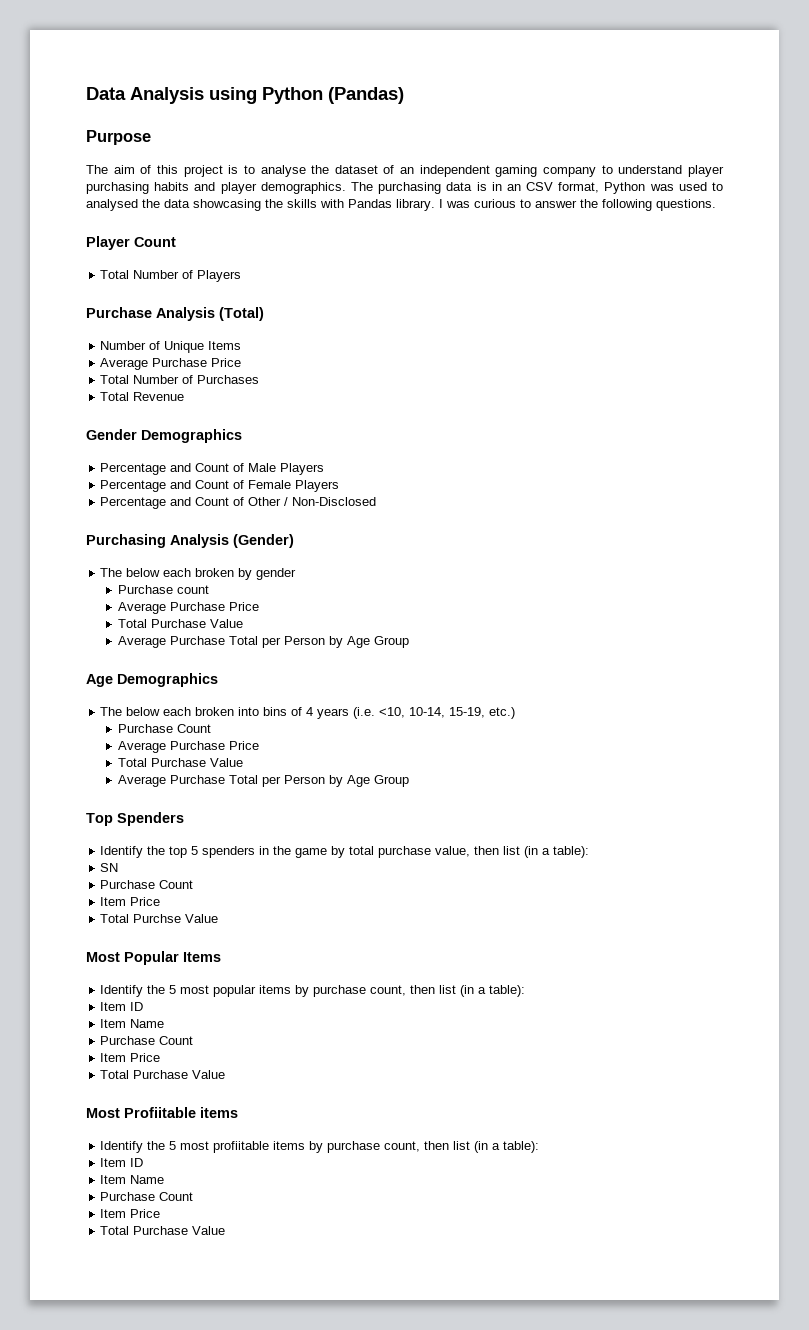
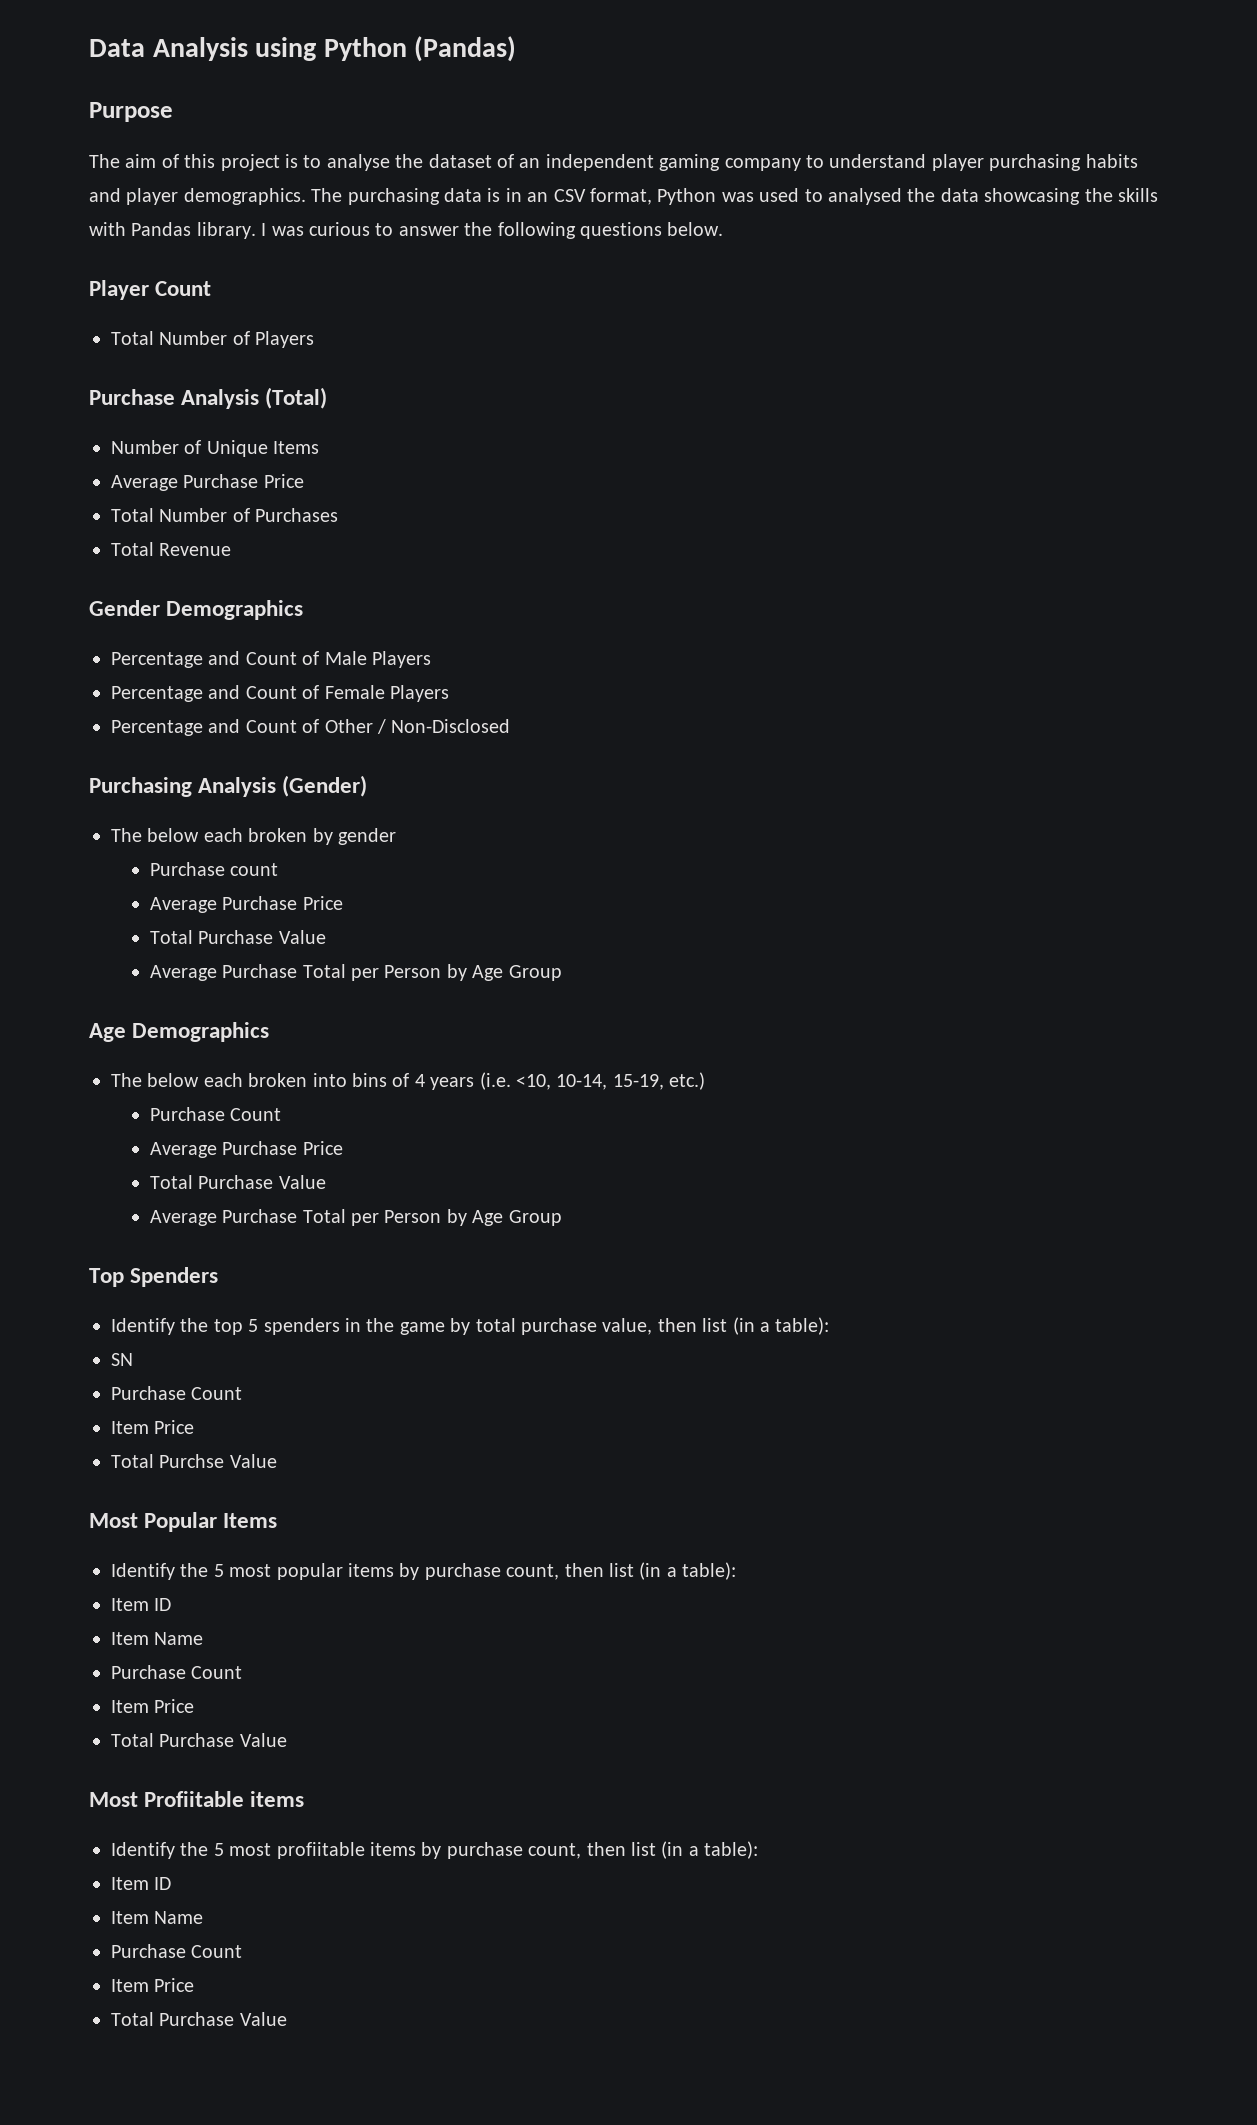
- I was curious to answer the following questions.
+ I was curious to answer the following questions below.

